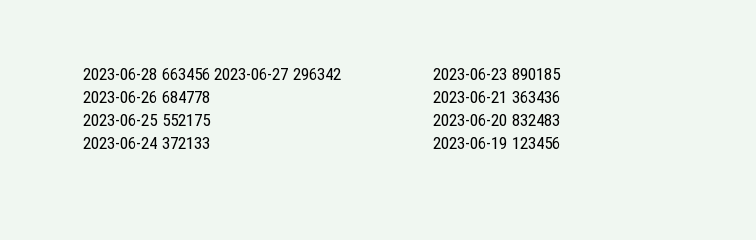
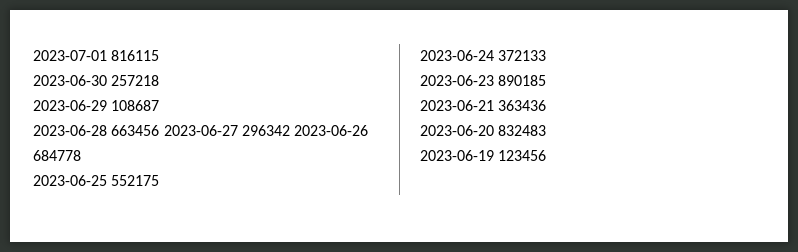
+ 2023-07-01 816115
+ 2023-06-30 257218
+ 2023-06-29 108687

